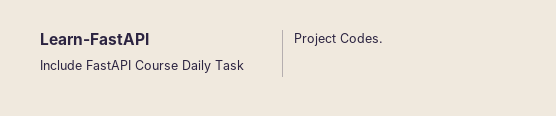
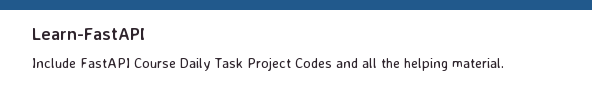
- Include FastAPI Course Daily Task Project Codes.
+ Include FastAPI Course Daily Task Project Codes and all the helping material.

